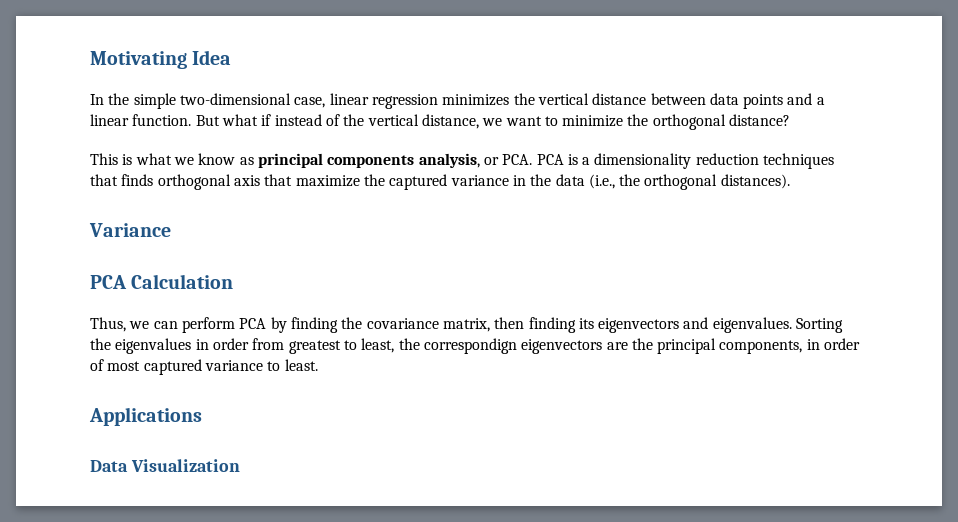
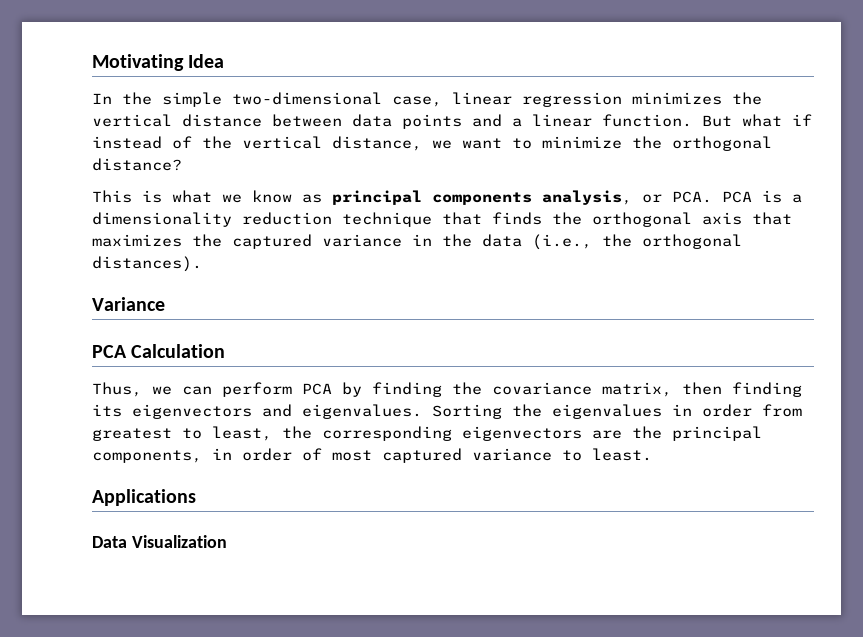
- This is what we know as principal components analysis, or PCA. PCA is a dimensionality reduction techniques that finds orthogonal axis that maximize the captured variance in the data (i.e., the orthogonal distances).
+ This is what we know as principal components analysis, or PCA. PCA is a dimensionality reduction technique that finds the orthogonal axis that maximizes the captured variance in the data (i.e., the orthogonal distances).
- Sorting the eigenvalues in order from greatest to least, the correspondign eigenvectors are the principal components, in order of most captured variance to least.
+ Sorting the eigenvalues in order from greatest to least, the corresponding eigenvectors are the principal components, in order of most captured variance to least.

